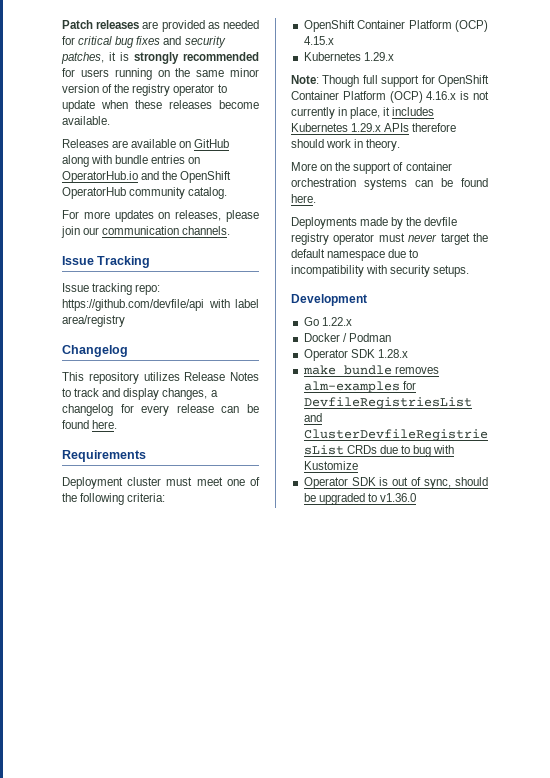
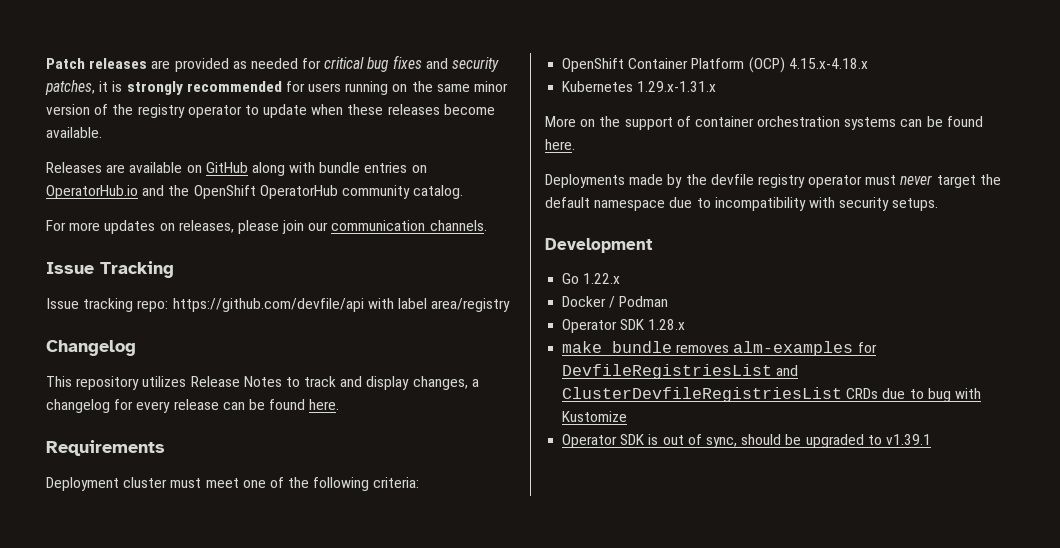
- OpenShift Container Platform (OCP) 4.15.x
- Kubernetes 1.29.x
- Note: Though full support for OpenShift Container Platform (OCP) 4.16.x is not currently in place, it includes Kubernetes 1.29.x APIs therefore should work in theory.
+ OpenShift Container Platform (OCP) 4.15.x-4.18.x
+ Kubernetes 1.29.x-1.31.x
- Operator SDK is out of sync, should be upgraded to v1.36.0
+ Operator SDK is out of sync, should be upgraded to v1.39.1

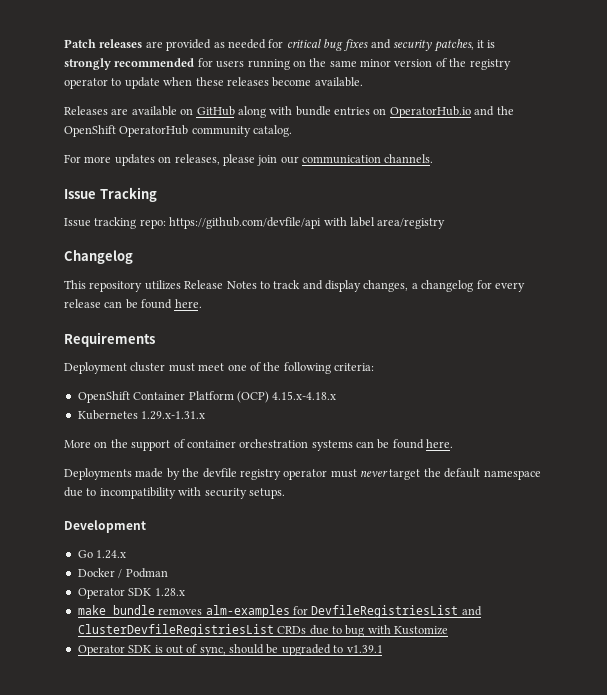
- Go 1.22.x
+ Go 1.24.x

